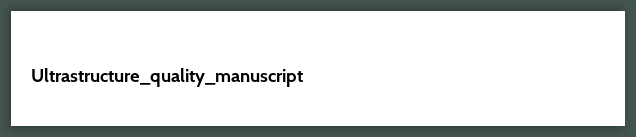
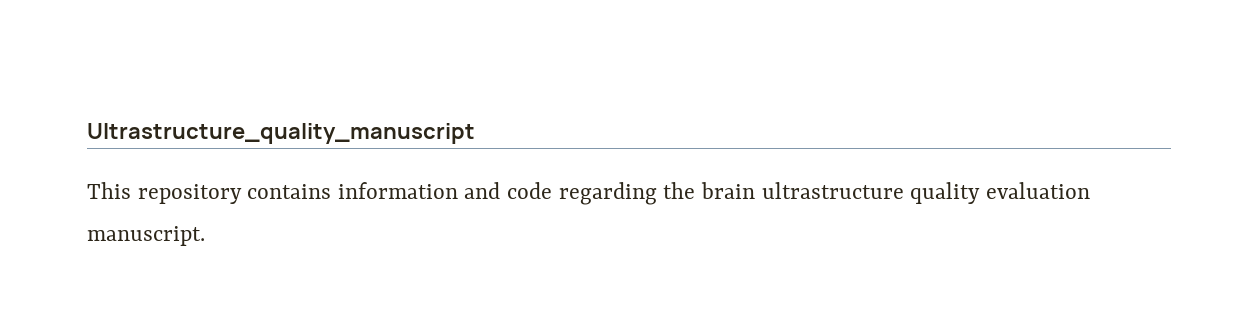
+ This repository contains information and code regarding the brain ultrastructure quality evaluation manuscript.

